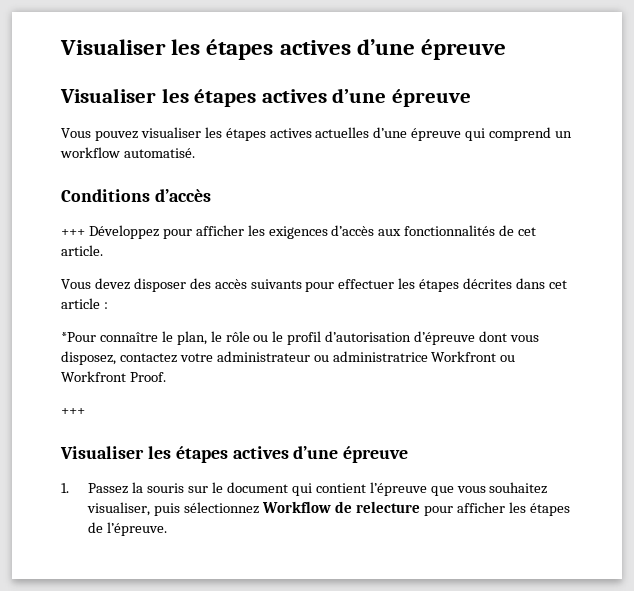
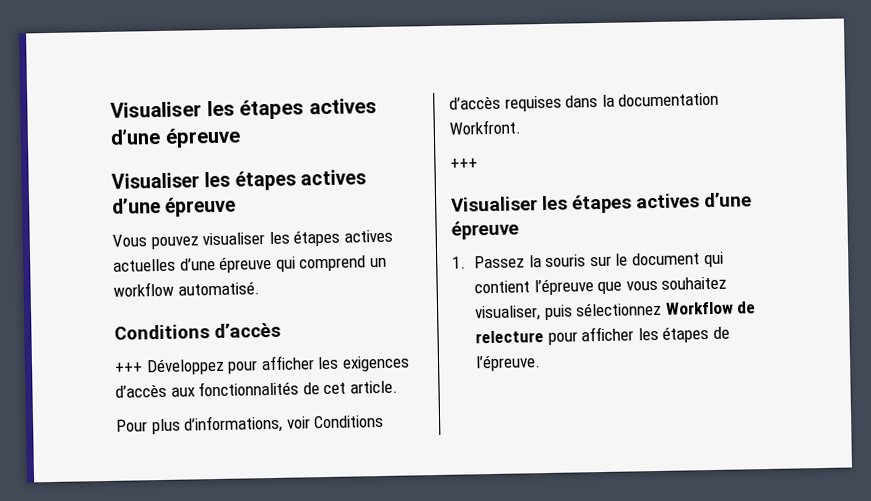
- Vous devez disposer des accès suivants pour effectuer les étapes décrites dans cet article :
- *Pour connaître le plan, le rôle ou le profil d’autorisation d’épreuve dont vous disposez, contactez votre administrateur ou administratrice Workfront ou Workfront Proof.
+ Pour plus d’informations, voir Conditions d’accès requises dans la documentation Workfront.

